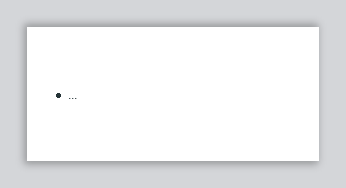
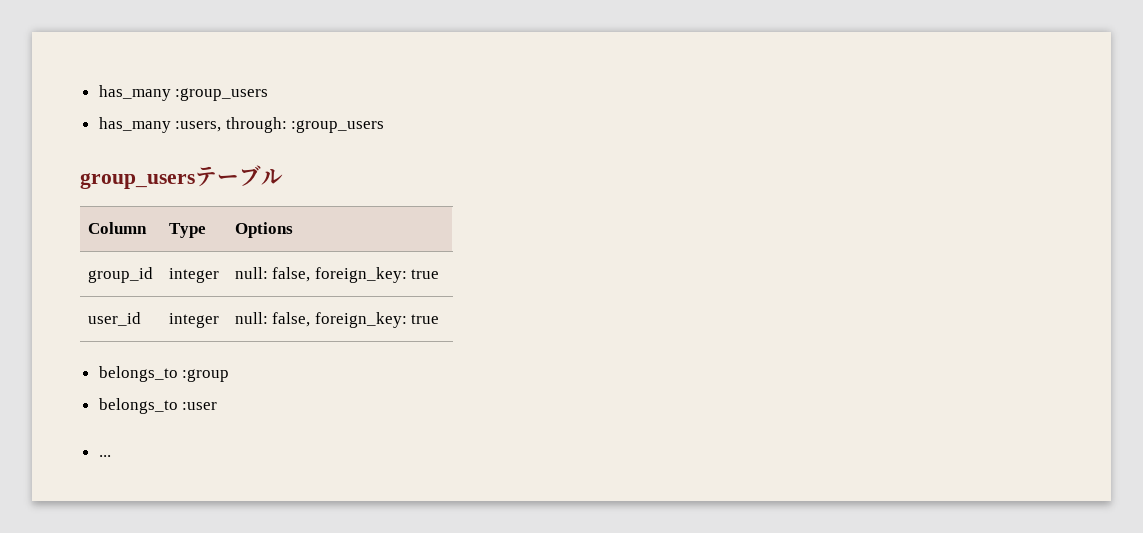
+ has_many :group_users
+ has_many :users, through: :group_users
+ group_usersテーブル
+ Column | Type | Options
+ group_id | integer | null: false, foreign_key: true
+ user_id | integer | null: false, foreign_key: true
+ belongs_to :group
+ belongs_to :user

